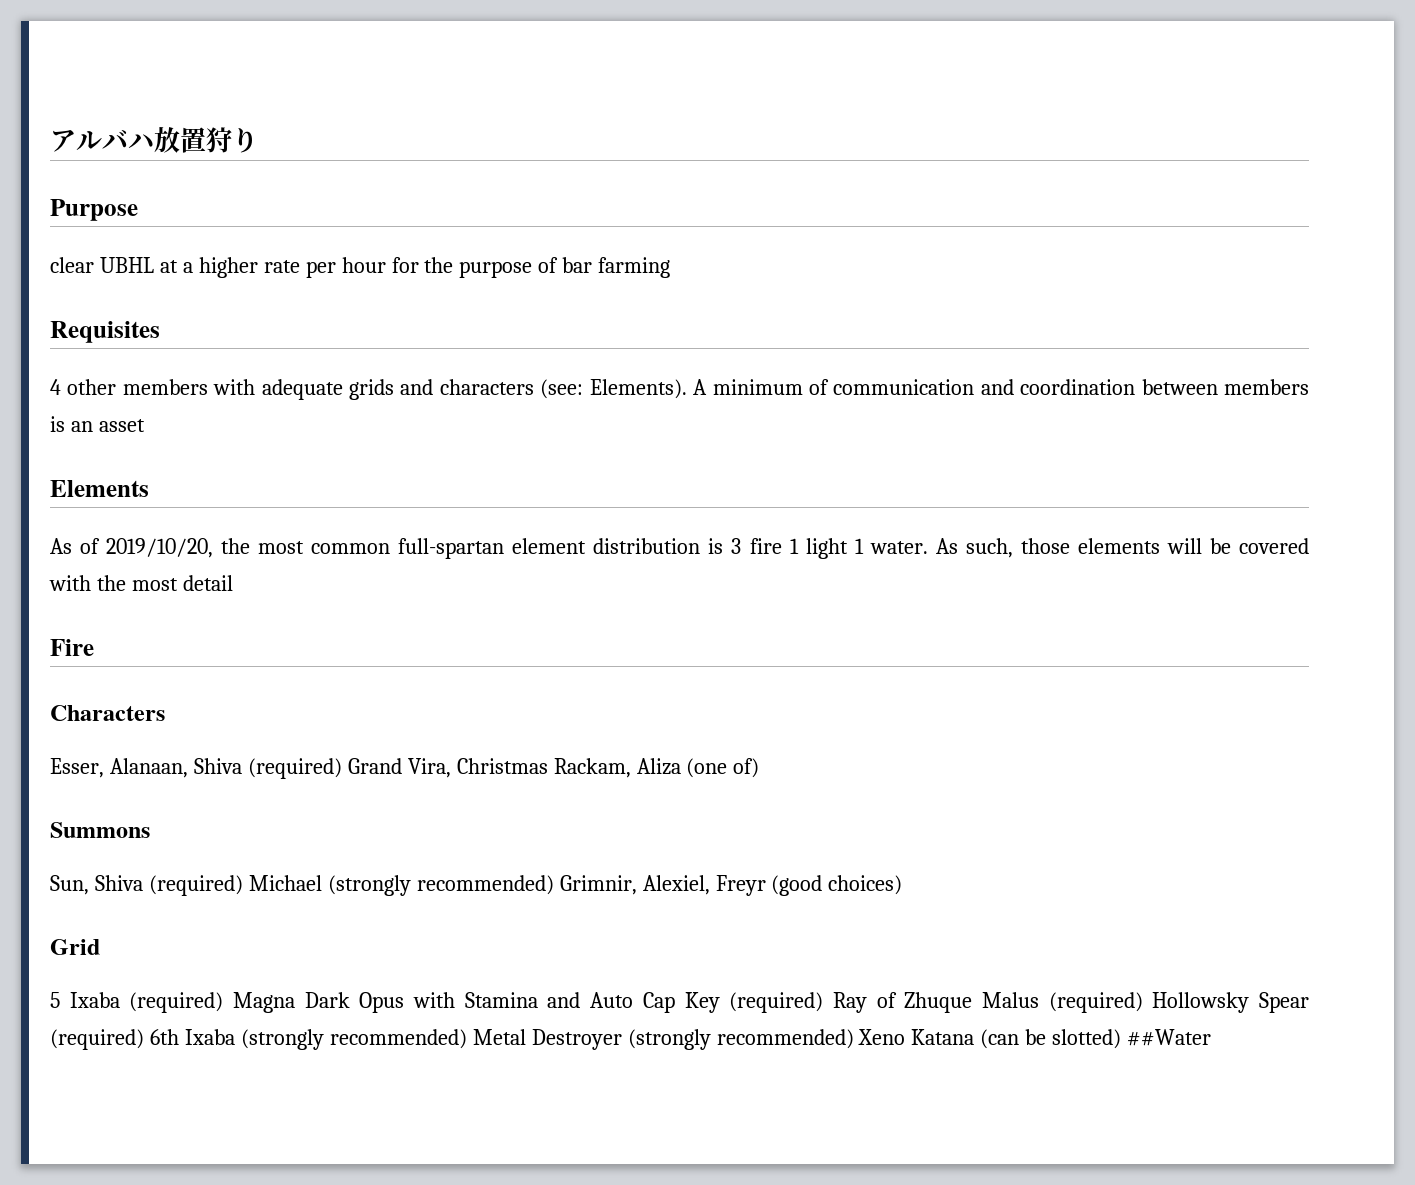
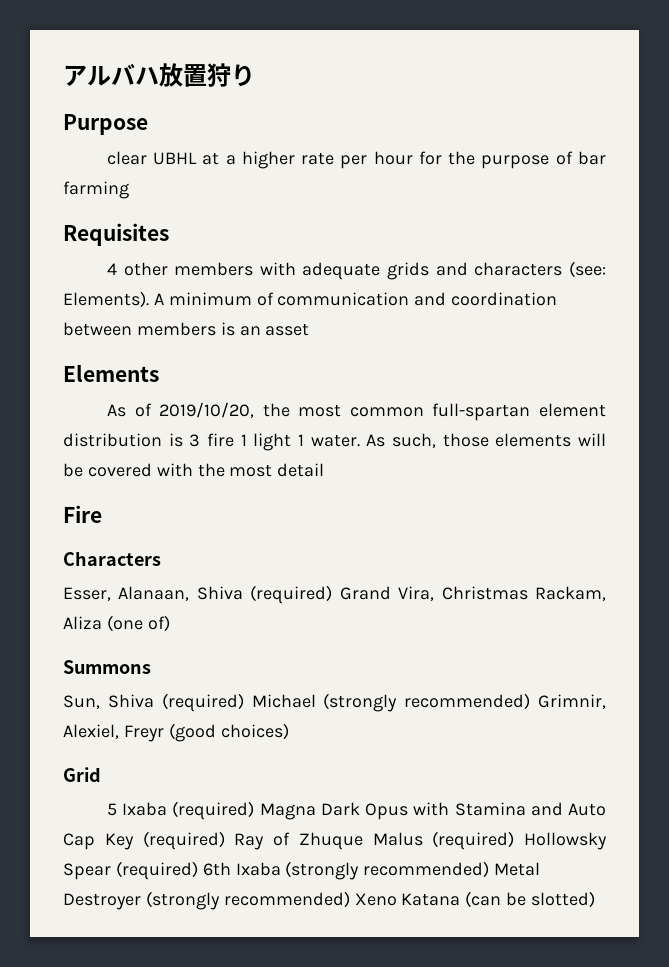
- 5 Ixaba (required) Magna Dark Opus with Stamina and Auto Cap Key (required) Ray of Zhuque Malus (required) Hollowsky Spear (required) 6th Ixaba (strongly recommended) Metal Destroyer (strongly recommended) Xeno Katana (can be slotted) ##Water
+ 5 Ixaba (required) Magna Dark Opus with Stamina and Auto Cap Key (required) Ray of Zhuque Malus (required) Hollowsky Spear (required) 6th Ixaba (strongly recommended) Metal Destroyer (strongly recommended) Xeno Katana (can be slotted)

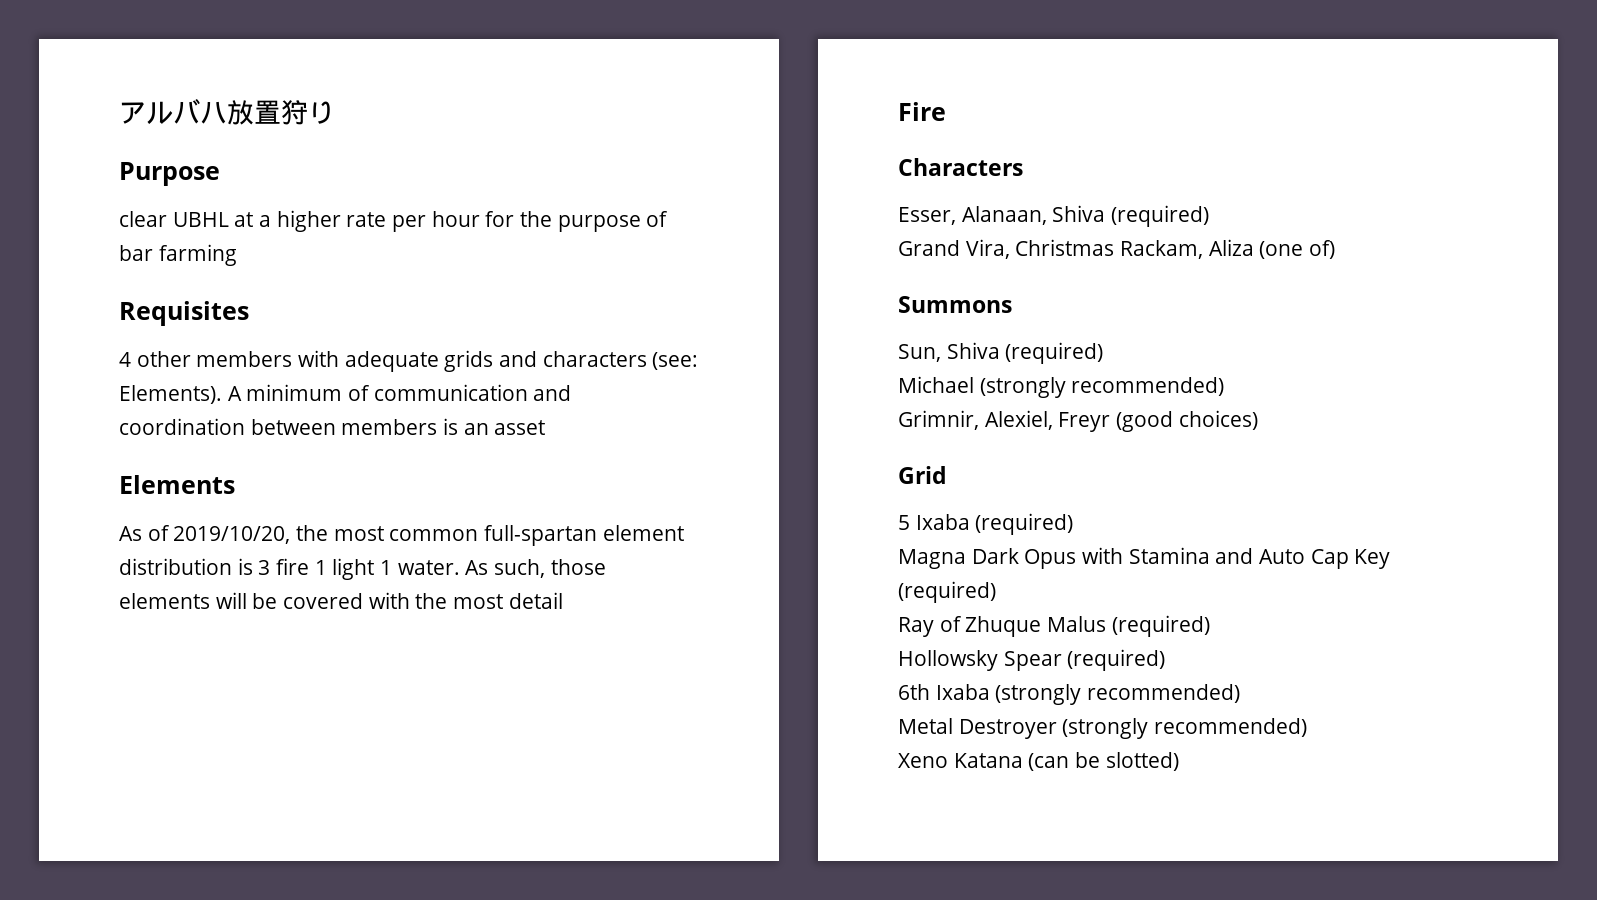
- Esser, Alanaan, Shiva (required) Grand Vira, Christmas Rackam, Aliza (one of)
+ Esser, Alanaan, Shiva (required)
+ Grand Vira, Christmas Rackam, Aliza (one of)
- Sun, Shiva (required) Michael (strongly recommended) Grimnir, Alexiel, Freyr (good choices)
+ Sun, Shiva (required)
+ Michael (strongly recommended)
+ Grimnir, Alexiel, Freyr (good choices)
- 5 Ixaba (required) Magna Dark Opus with Stamina and Auto Cap Key (required) Ray of Zhuque Malus (required) Hollowsky Spear (required) 6th Ixaba (strongly recommended) Metal Destroyer (strongly recommended) Xeno Katana (can be slotted)
+ 5 Ixaba (required)
+ Magna Dark Opus with Stamina and Auto Cap Key (required)
+ Ray of Zhuque Malus (required)
+ Hollowsky Spear (required)
+ 6th Ixaba (strongly recommended)
+ Metal Destroyer (strongly recommended)
+ Xeno Katana (can be slotted)

